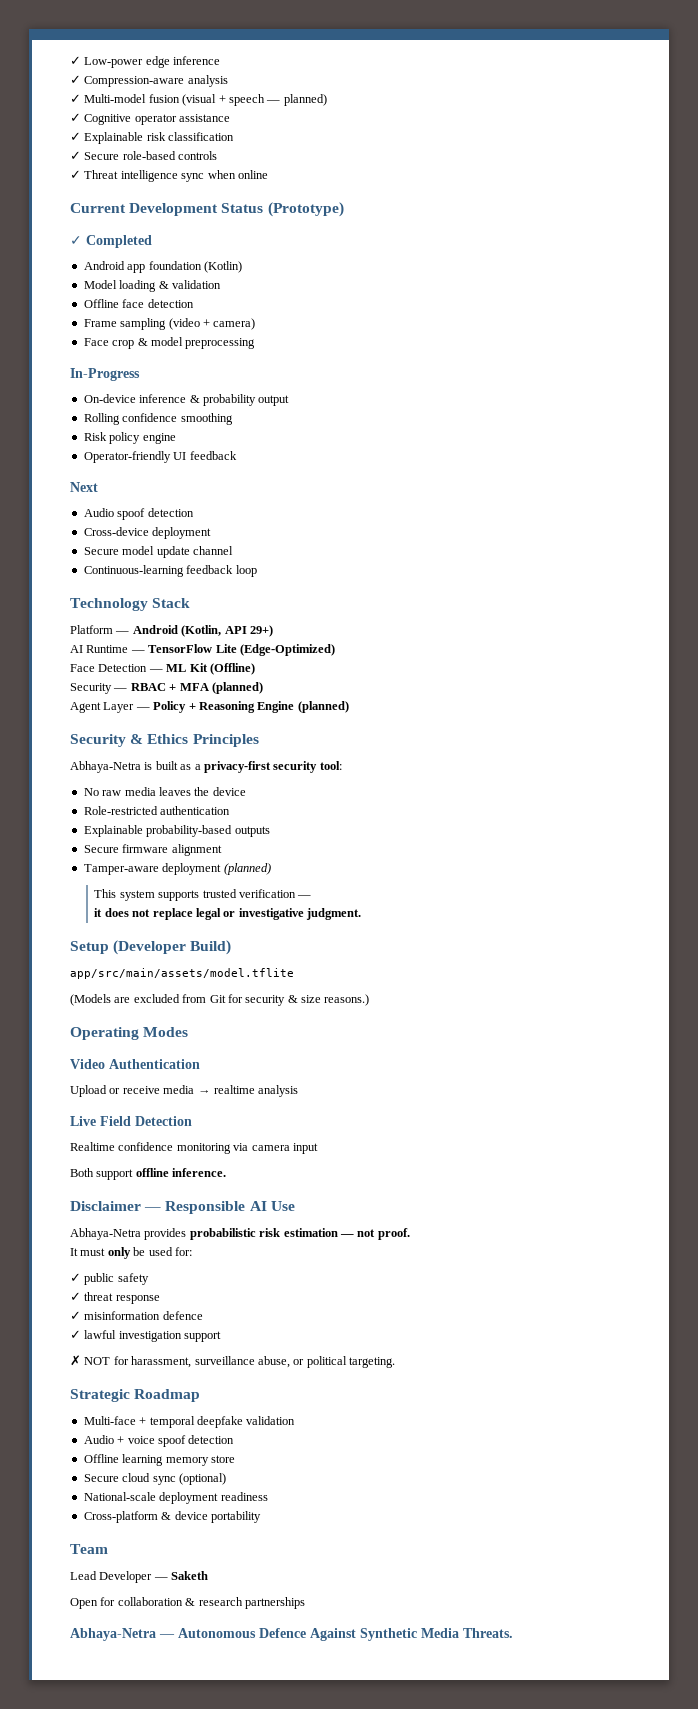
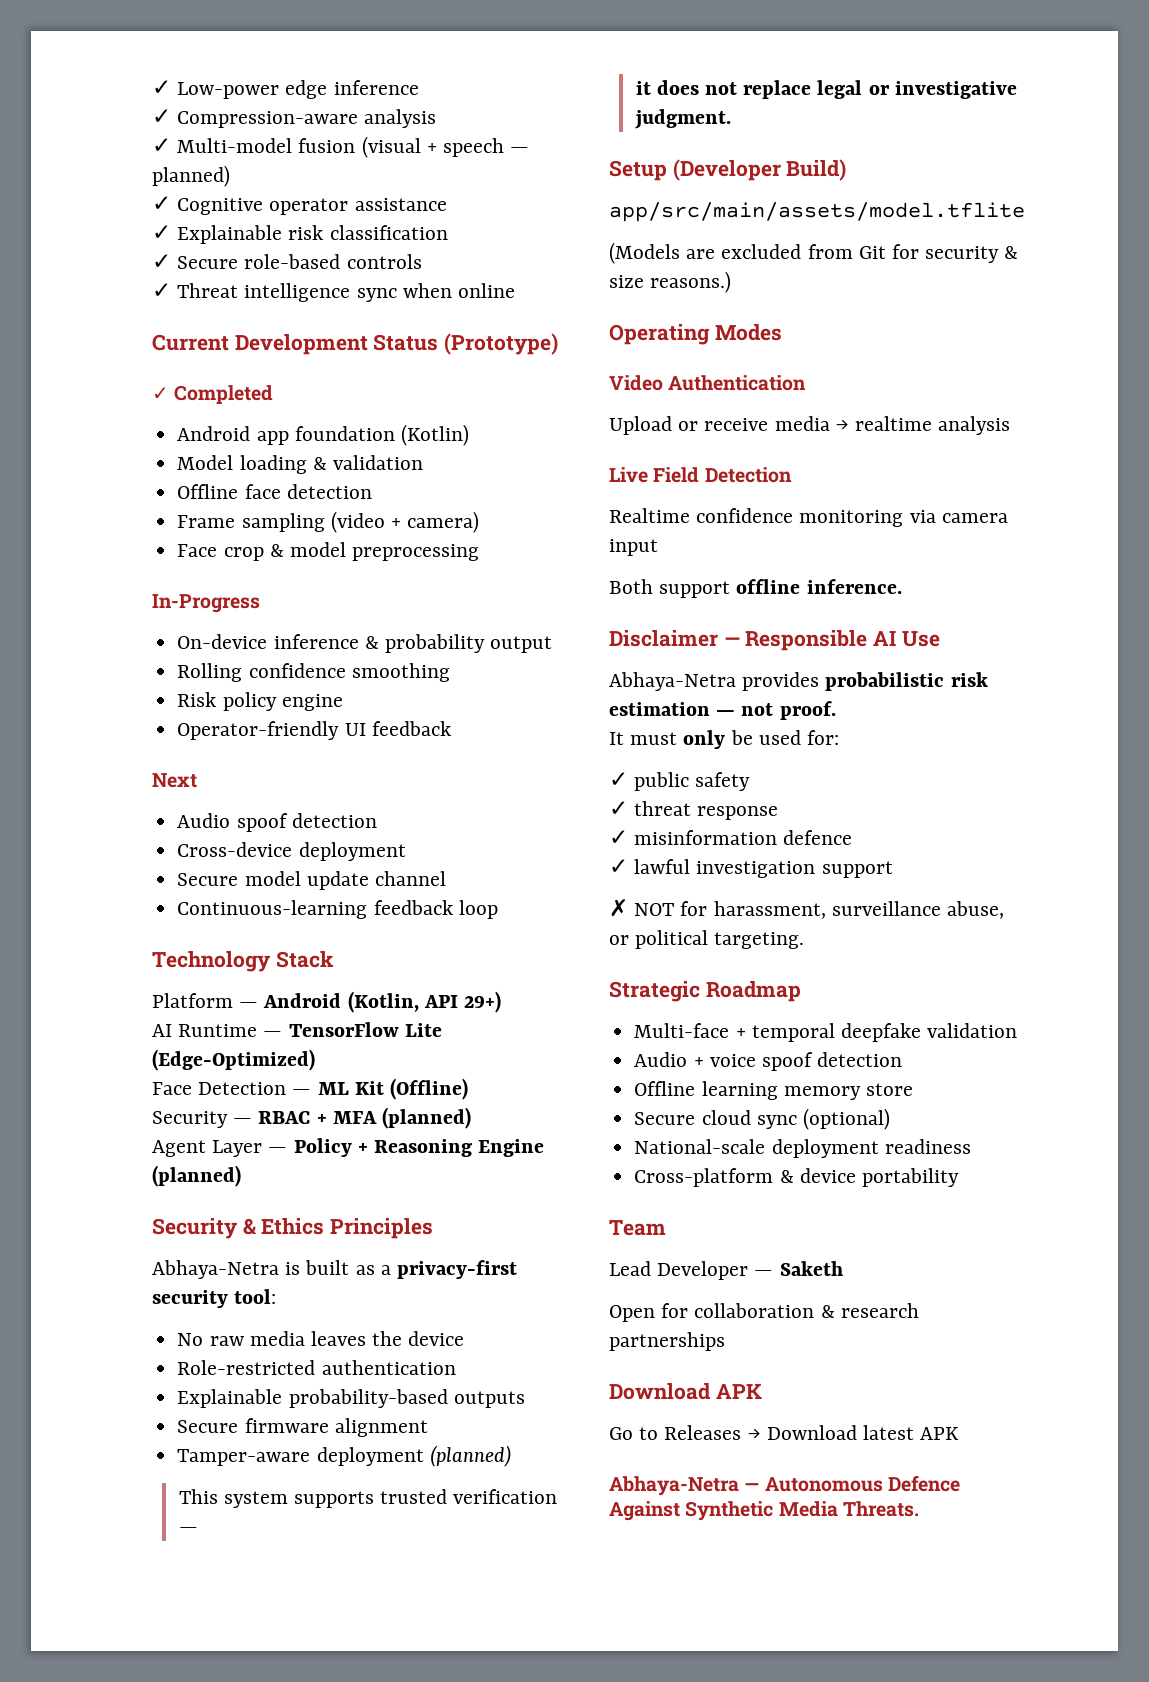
+ Download APK
+ Go to Releases → Download latest APK

